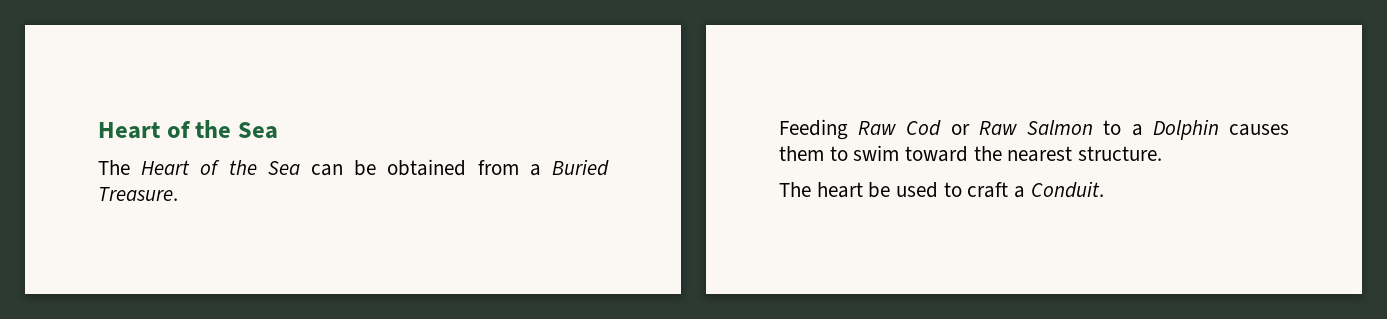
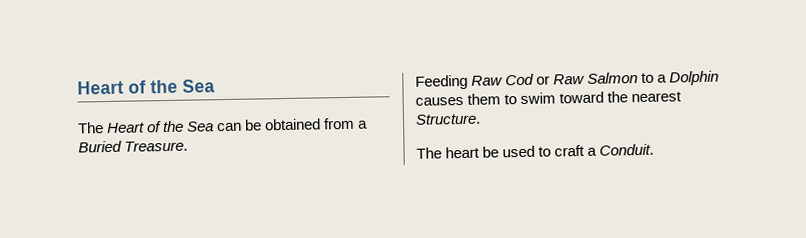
- Feeding Raw Cod or Raw Salmon to a Dolphin causes them to swim toward the nearest structure.
+ Feeding Raw Cod or Raw Salmon to a Dolphin causes them to swim toward the nearest Structure.

